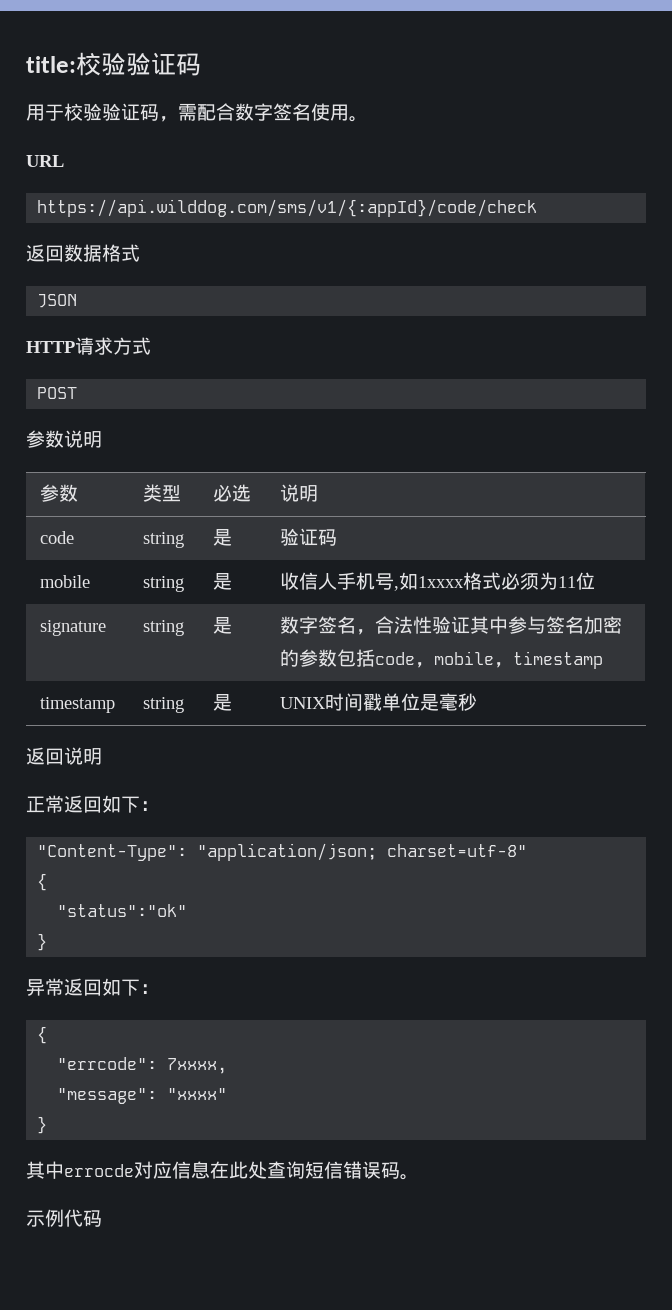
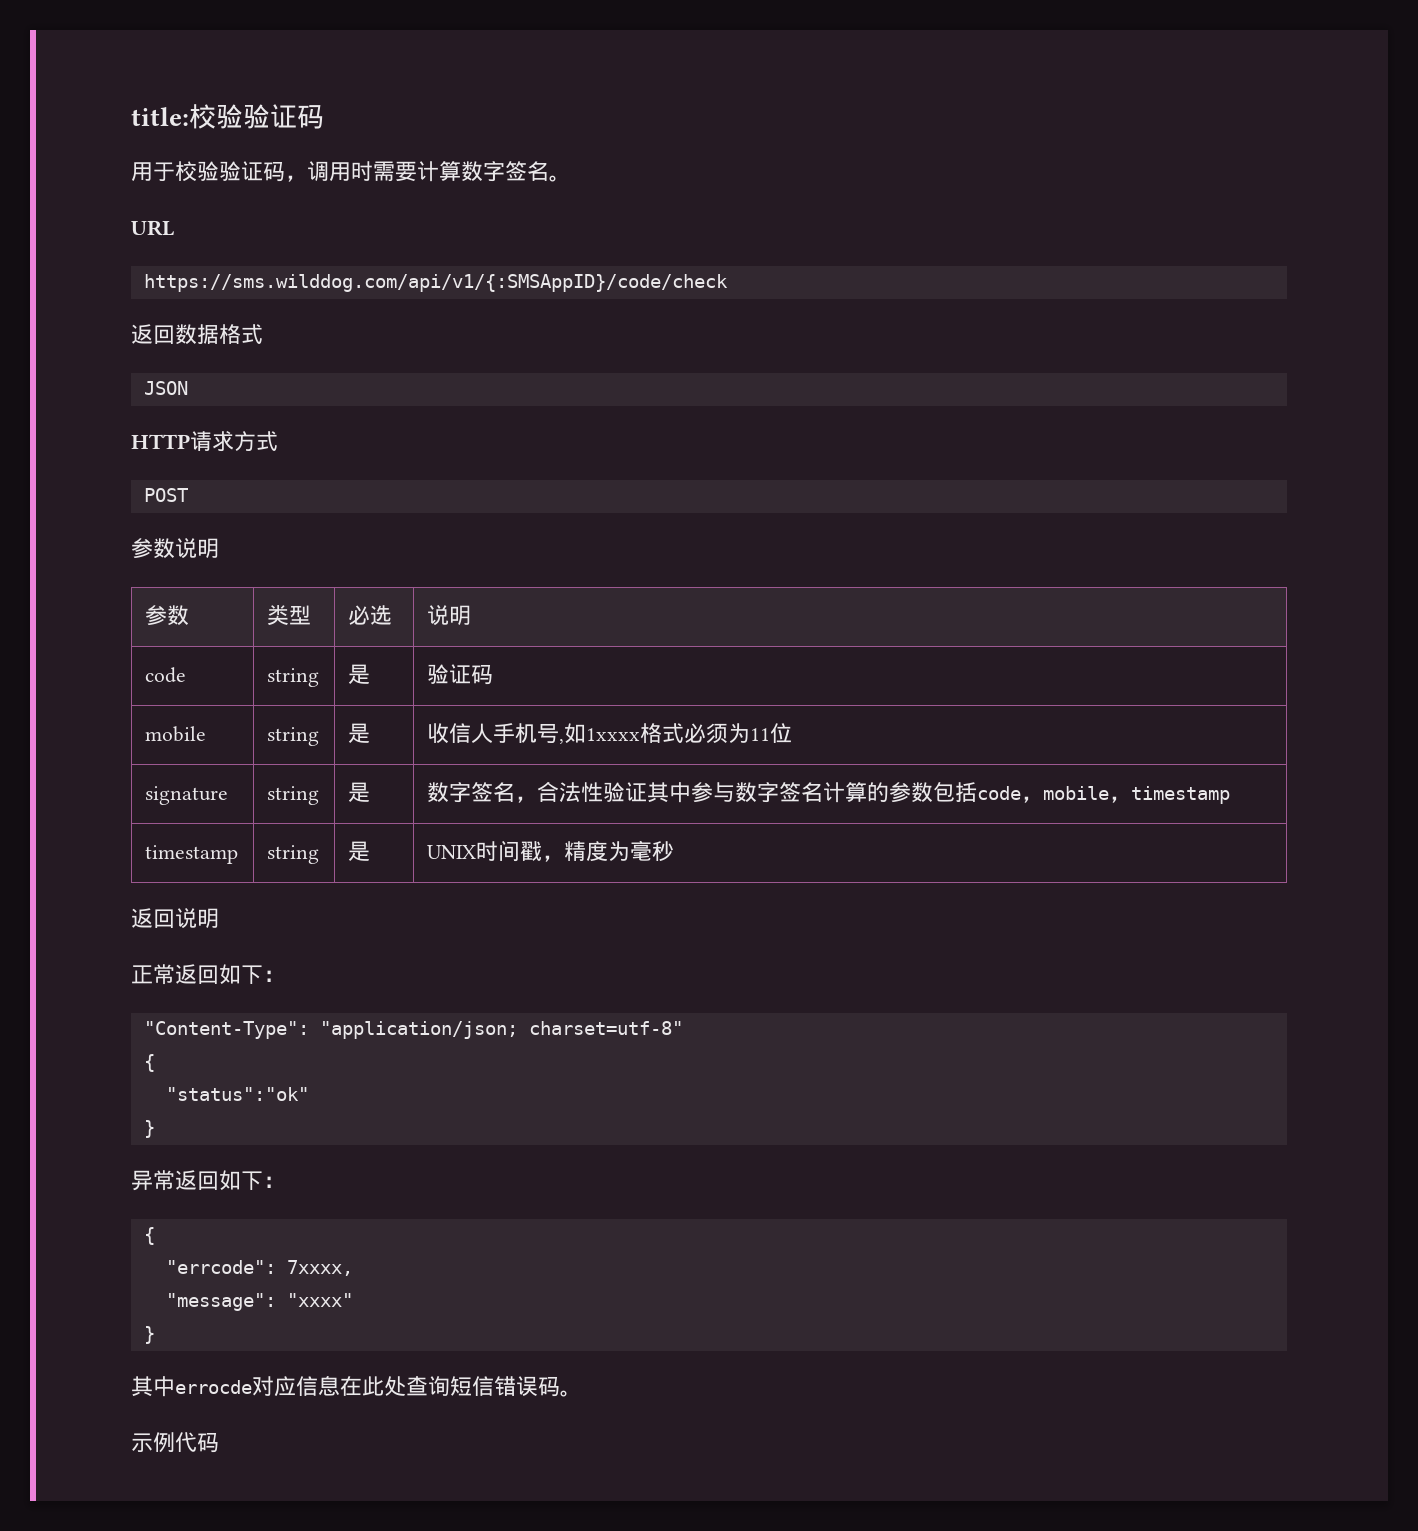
- 用于校验验证码，需配合数字签名使用。
+ 用于校验验证码，调用时需要计算数字签名。
- https://api.wilddog.com/sms/v1/{:appId}/code/check
+ https://sms.wilddog.com/api/v1/{:SMSAppID}/code/check
- signature | string | 是 | 数字签名，合法性验证其中参与签名加密的参数包括code，mobile，timestamp
+ signature | string | 是 | 数字签名，合法性验证其中参与数字签名计算的参数包括code，mobile，timestamp
- timestamp | string | 是 | UNIX时间戳单位是毫秒
+ timestamp | string | 是 | UNIX时间戳，精度为毫秒

